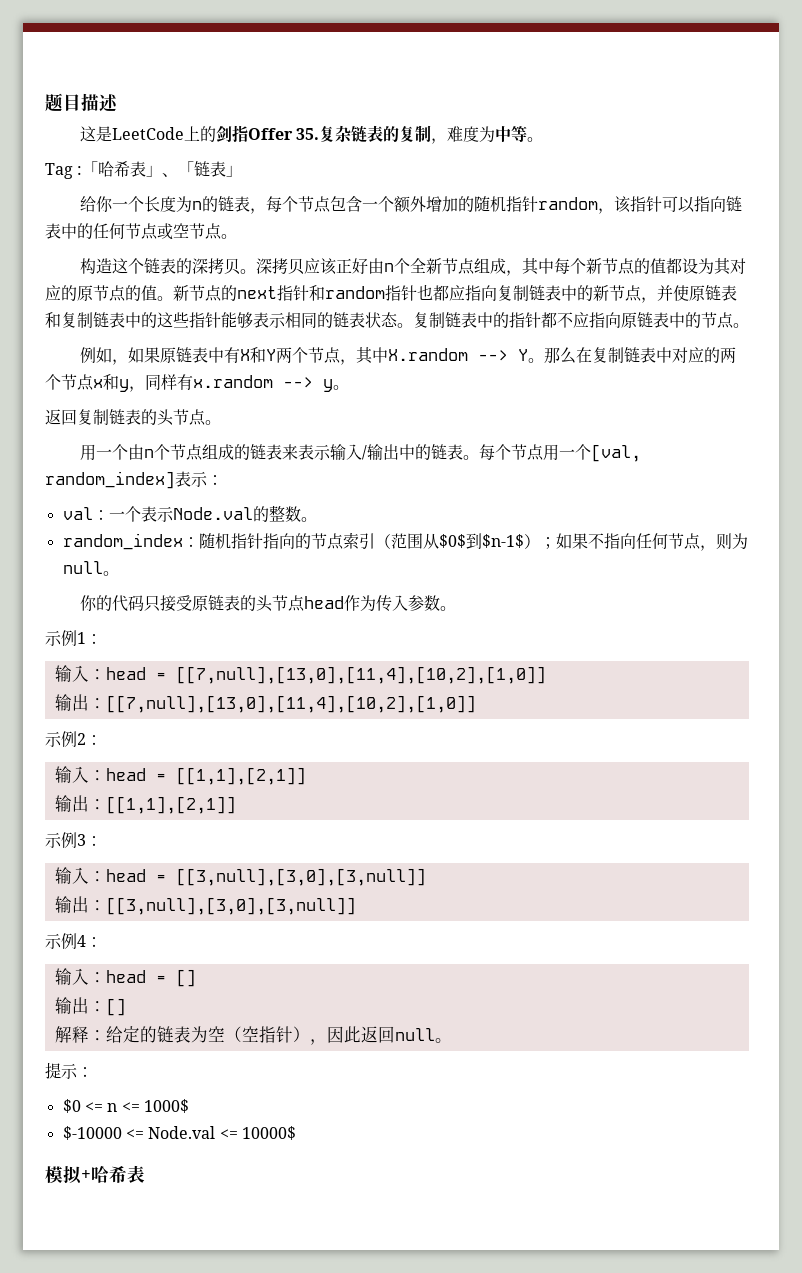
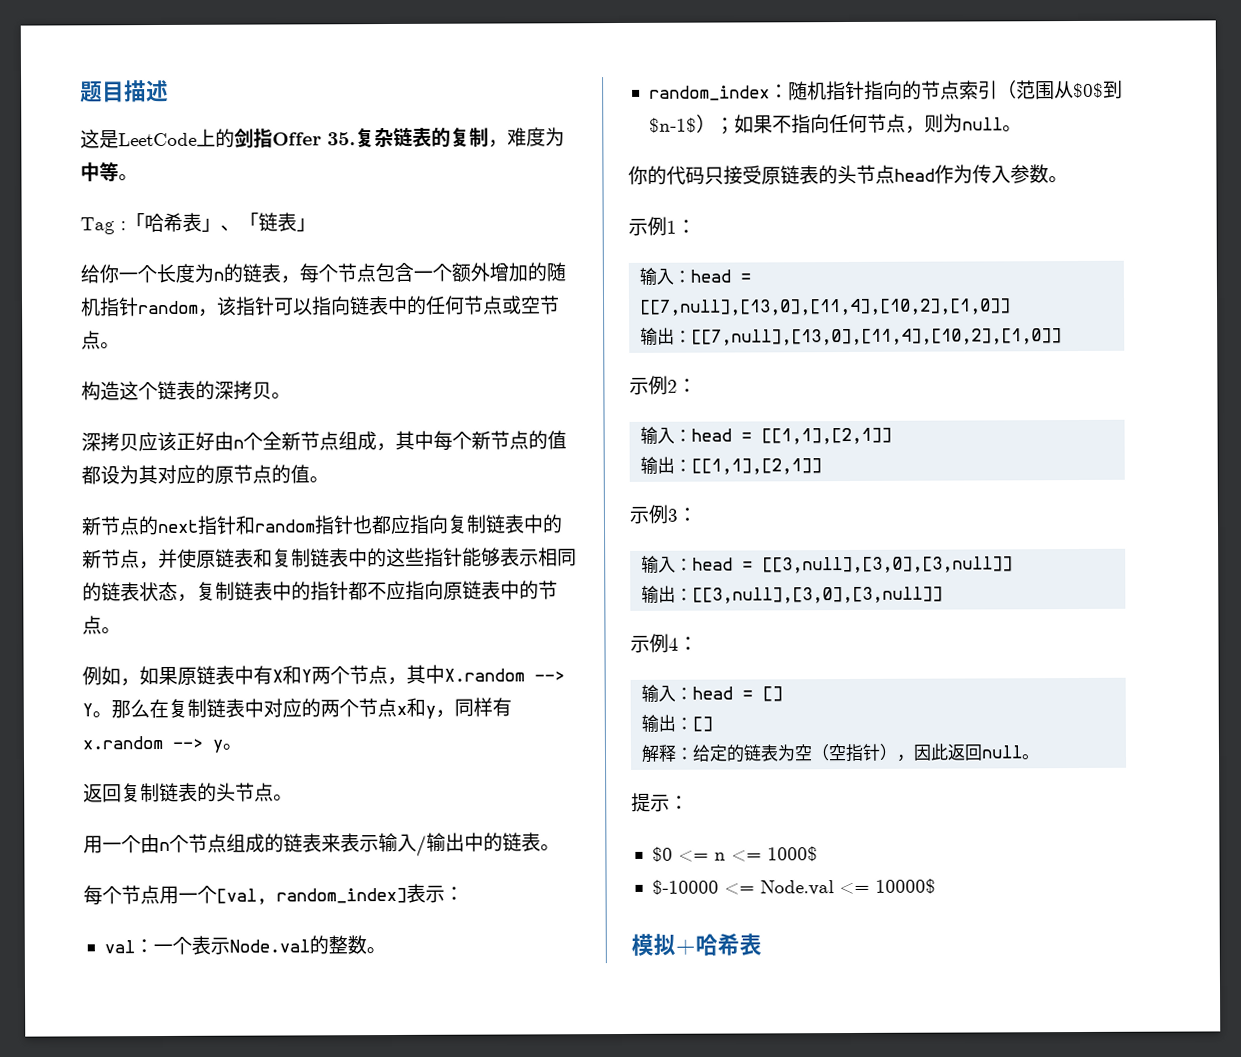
- 构造这个链表的深拷贝。深拷贝应该正好由n个全新节点组成，其中每个新节点的值都设为其对应的原节点的值。新节点的next指针和random指针也都应指向复制链表中的新节点，并使原链表和复制链表中的这些指针能够表示相同的链表状态。复制链表中的指针都不应指向原链表中的节点。
+ 构造这个链表的深拷贝。
+ 深拷贝应该正好由n个全新节点组成，其中每个新节点的值都设为其对应的原节点的值。
+ 新节点的next指针和random指针也都应指向复制链表中的新节点，并使原链表和复制链表中的这些指针能够表示相同的链表状态，复制链表中的指针都不应指向原链表中的节点。
- 用一个由n个节点组成的链表来表示输入/输出中的链表。每个节点用一个[val, random_index]表示：
+ 用一个由n个节点组成的链表来表示输入/输出中的链表。
+ 每个节点用一个[val, random_index]表示：

